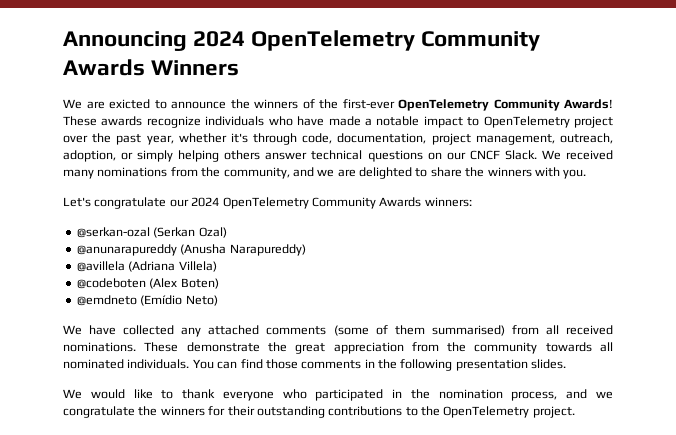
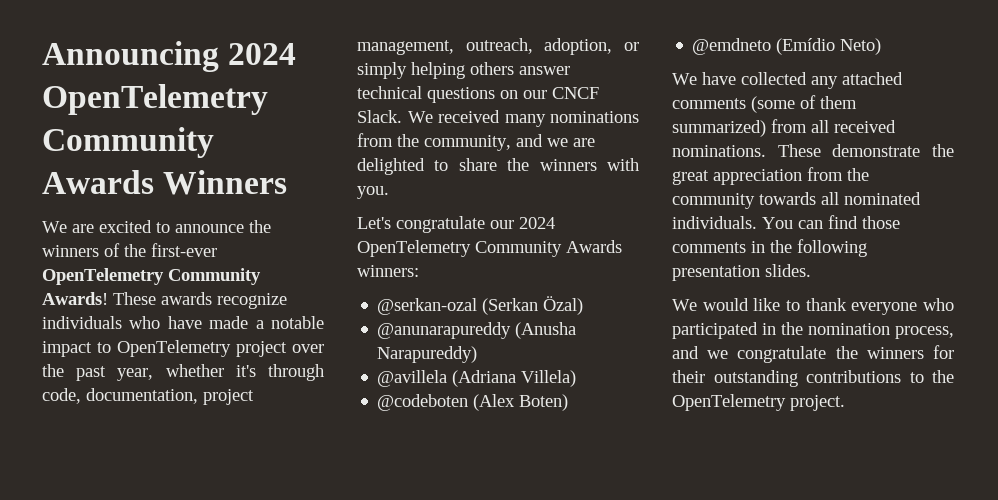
- We are exicted to announce the winners of the first-ever OpenTelemetry Community Awards!
+ We are excited to announce the winners of the first-ever OpenTelemetry Community Awards!
- @serkan-ozal (Serkan Ozal)
+ @serkan-ozal (Serkan Özal)
- We have collected any attached comments (some of them summarised) from all received nominations.
+ We have collected any attached comments (some of them summarized) from all received nominations.

